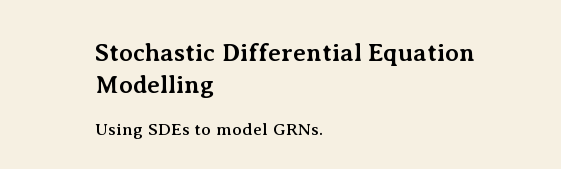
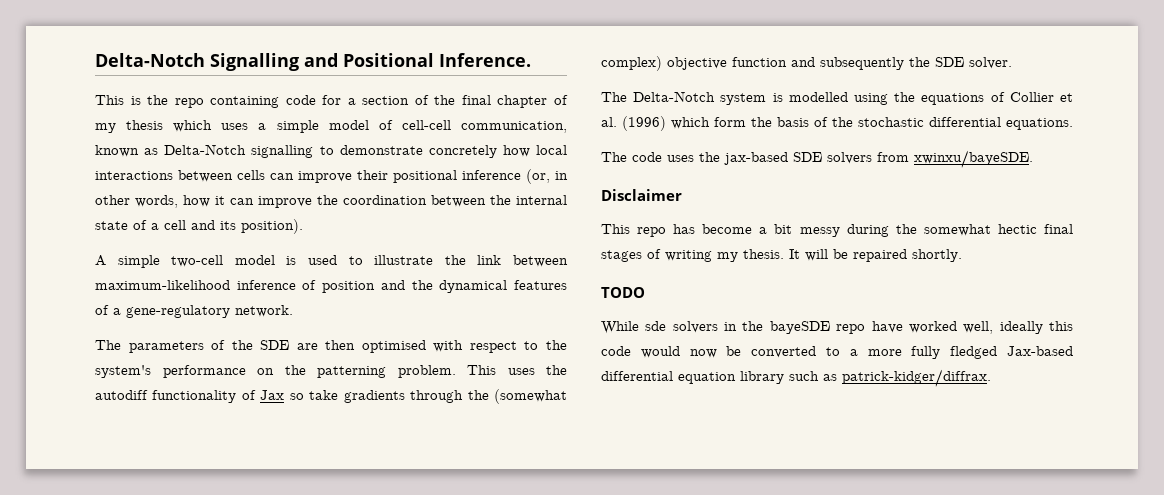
- Stochastic Differential Equation Modelling
- Using SDEs to model GRNs.
+ Delta-Notch Signalling and Positional Inference.
+ This is the repo containing code for a section of the final chapter of my thesis which uses a simple model of cell-cell communication, known as Delta-Notch signalling to demonstrate concretely how local interactions between cells can improve their positional inference (or, in other words, how it can improve the coordination between the internal state of a cell and its position).
+ A simple two-cell model is used to illustrate the link between maximum-likelihood inference of position and the dynamical features of a gene-regulatory network.
+ The parameters of the SDE are then optimised with respect to the system's performance on the patterning problem. This uses the autodiff functionality of Jax so take gradients through the (somewhat complex) objective function and subsequently the SDE solver.
+ The Delta-Notch system is modelled using the equations of Collier et al. (1996) which form the basis of the stochastic differential equations.
+ The code uses the jax-based SDE solvers from xwinxu/bayeSDE.
+ Disclaimer
+ This repo has become a bit messy during the somewhat hectic final stages of writing my thesis. It will be repaired shortly.
+ TODO
+ While sde solvers in the bayeSDE repo have worked well, ideally this code would now be converted to a more fully fledged Jax-based differential equation library such as patrick-kidger/diffrax.

